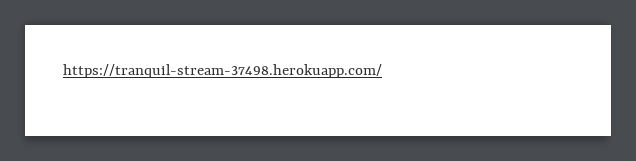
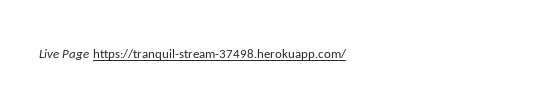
- https://tranquil-stream-37498.herokuapp.com/
+ Live Page https://tranquil-stream-37498.herokuapp.com/

